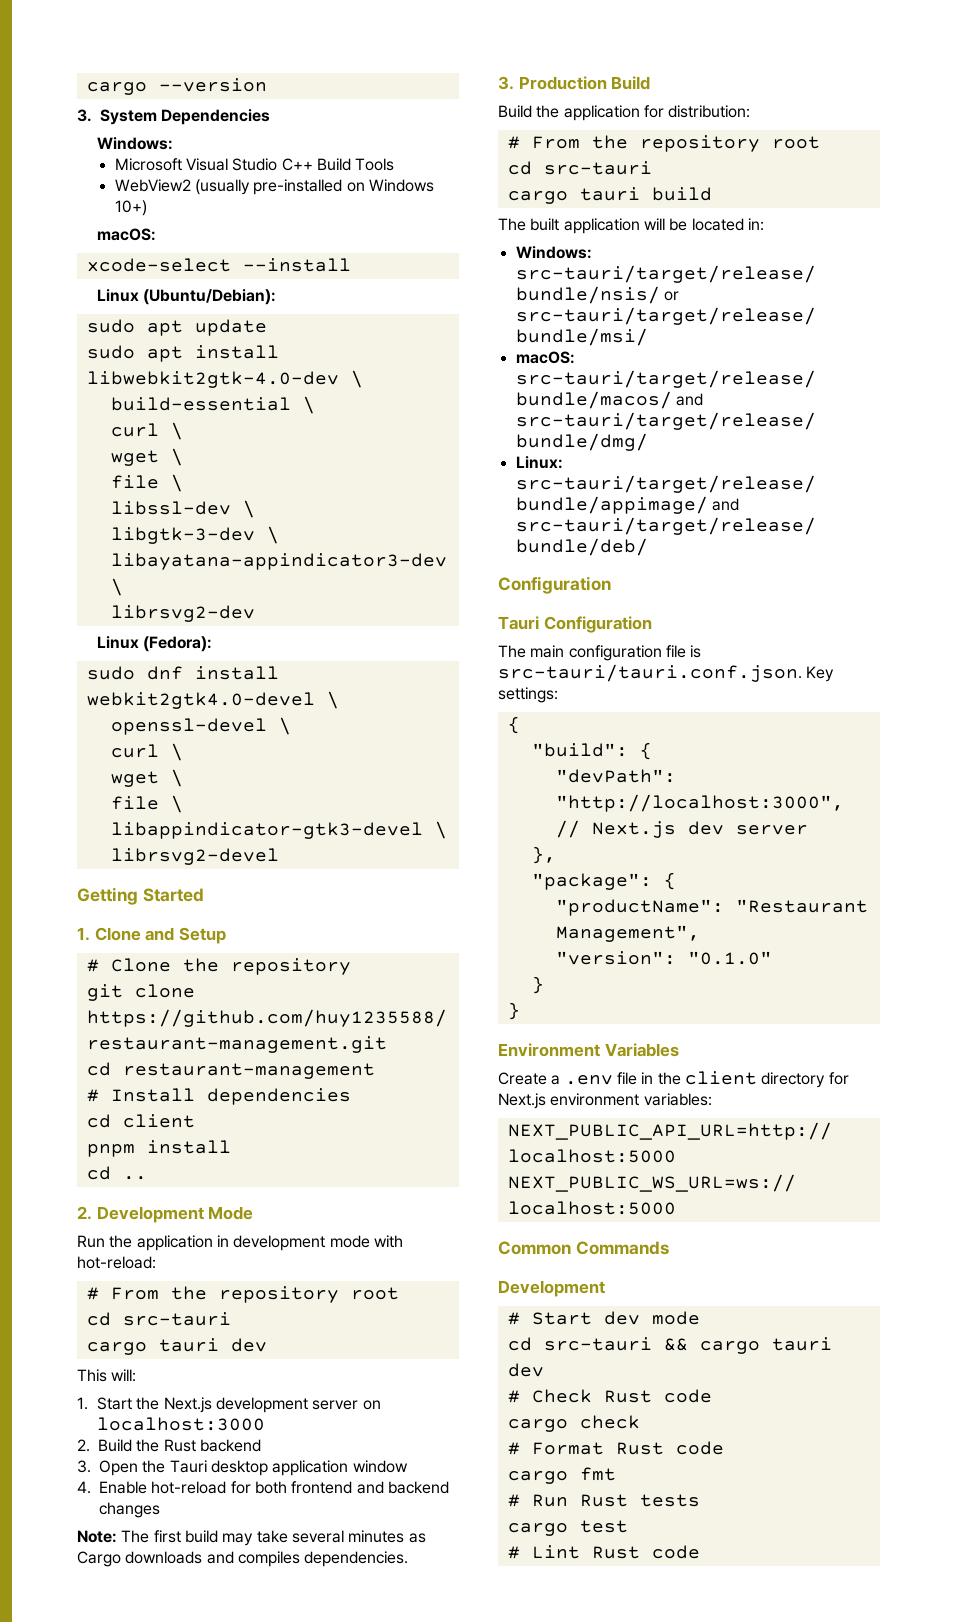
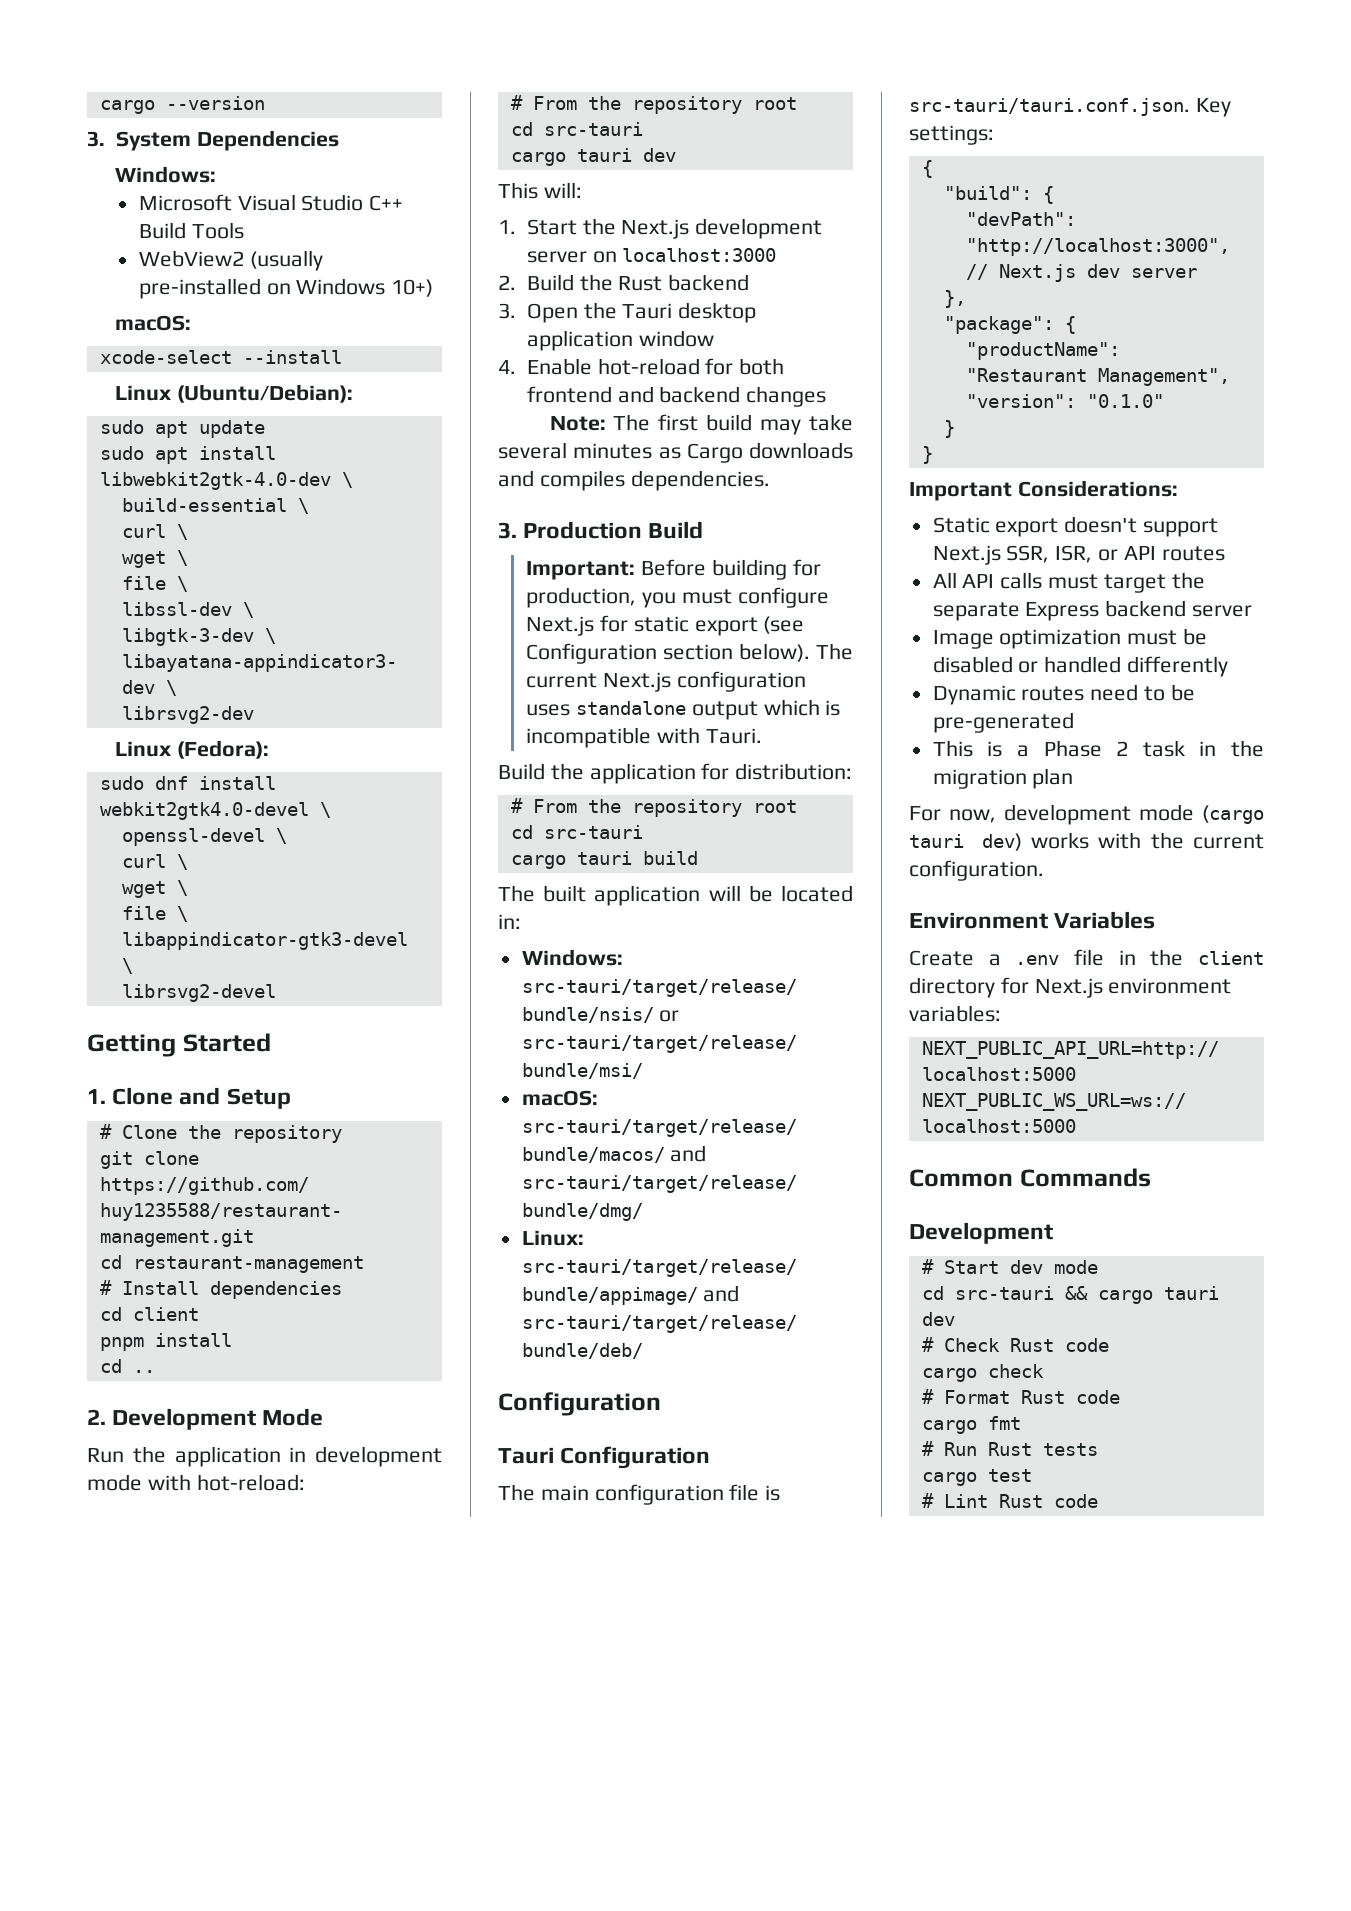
+ Important: Before building for production, you must configure Next.js for static export (see Configuration section below). The current Next.js configuration uses standalone output which is incompatible with Tauri.
+ Important Considerations:
+ Static export doesn't support Next.js SSR, ISR, or API routes
+ All API calls must target the separate Express backend server
+ Image optimization must be disabled or handled differently
+ Dynamic routes need to be pre-generated
+ This is a Phase 2 task in the migration plan
+ For now, development mode (cargo tauri dev) works with the current configuration.

